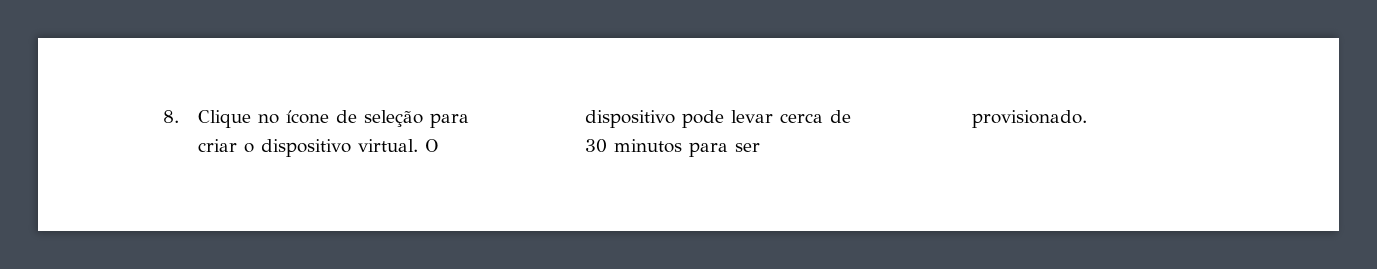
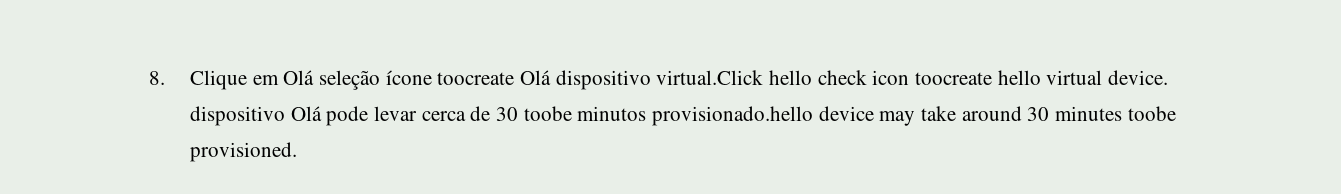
- 8. Clique no ícone de seleção para criar o dispositivo virtual. O dispositivo pode levar cerca de 30 minutos para ser provisionado.
+ 8. Clique em Olá seleção ícone toocreate Olá dispositivo virtual.Click hello check icon toocreate hello virtual device. dispositivo Olá pode levar cerca de 30 toobe minutos provisionado.hello device may take around 30 minutes toobe provisioned.

